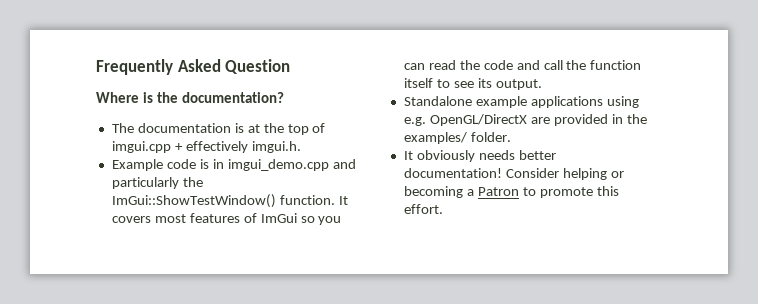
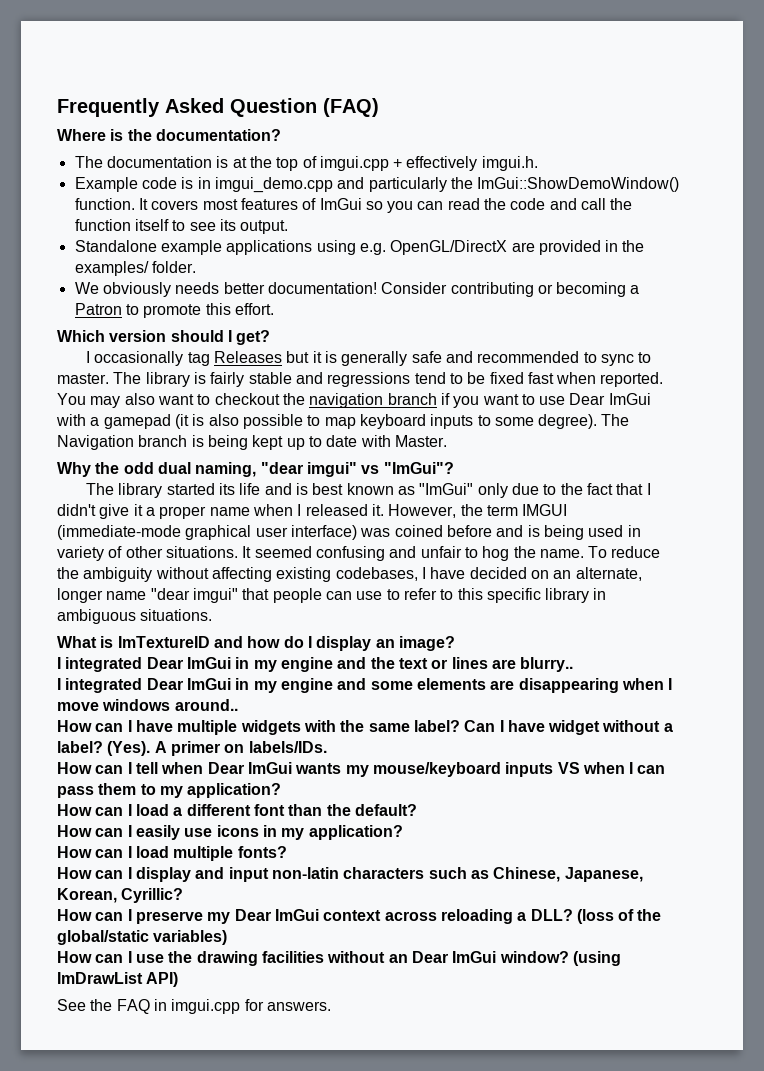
- Frequently Asked Question
+ Frequently Asked Question (FAQ)
- Example code is in imgui_demo.cpp and particularly the ImGui::ShowTestWindow() function.
+ Example code is in imgui_demo.cpp and particularly the ImGui::ShowDemoWindow() function.
- It obviously needs better documentation!
+ We obviously needs better documentation!
- Consider helping or becoming a Patron to promote this effort.
+ Consider contributing or becoming a Patron to promote this effort.
+ Which version should I get?
+ I occasionally tag Releases but it is generally safe and recommended to sync to master. The library is fairly stable and regressions tend to be fixed fast when reported. You may also want to checkout the navigation branch if you want to use Dear ImGui with a gamepad (it is also possible to map keyboard inputs to some degree). The Navigation branch is being kept up to date with Master.
+ Why the odd dual naming, "dear imgui" vs "ImGui"?
+ The library started its life and is best known as "ImGui" only due to the fact that I didn't give it a proper name when I released it. However, the term IMGUI (immediate-mode graphical user interface) was coined before and is being used in variety of other situations. It seemed confusing and unfair to hog the name. To reduce the ambiguity without affecting existing codebases, I have decided on an alternate, longer name "dear imgui" that people can use to refer to this specific library in ambiguous situations.
+ What is ImTextureID and how do I display an image?
+ I integrated Dear ImGui in my engine and the text or lines are blurry..
+ I integrated Dear ImGui in my engine and some elements are disappearing when I move windows around..
+ How can I have multiple widgets with the same label? Can I have widget without a label? (Yes). A primer on labels/IDs.
+ How can I tell when Dear ImGui wants my mouse/keyboard inputs VS when I can pass them to my application?
+ How can I load a different font than the default?
+ How can I easily use icons in my application?
+ How can I load multiple fonts?
+ How can I display and input non-latin characters such as Chinese, Japanese, Korean, Cyrillic?
+ How can I preserve my Dear ImGui context across reloading a DLL? (loss of the global/static variables)
+ How can I use the drawing facilities without an Dear ImGui window? (using ImDrawList API)
+ See the FAQ in imgui.cpp for answers.

